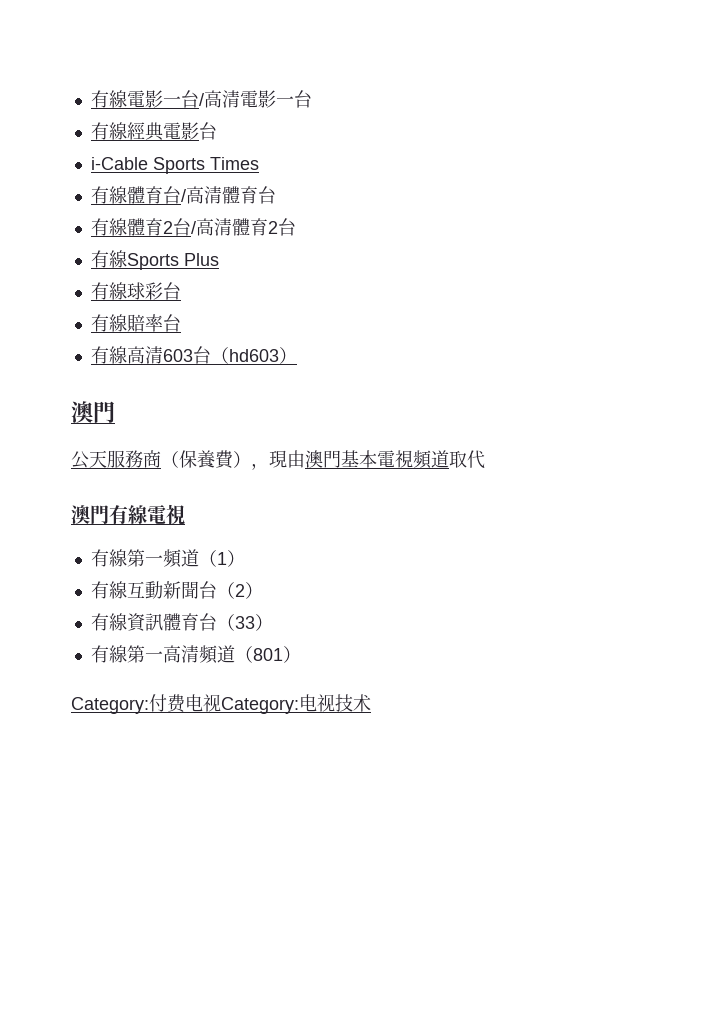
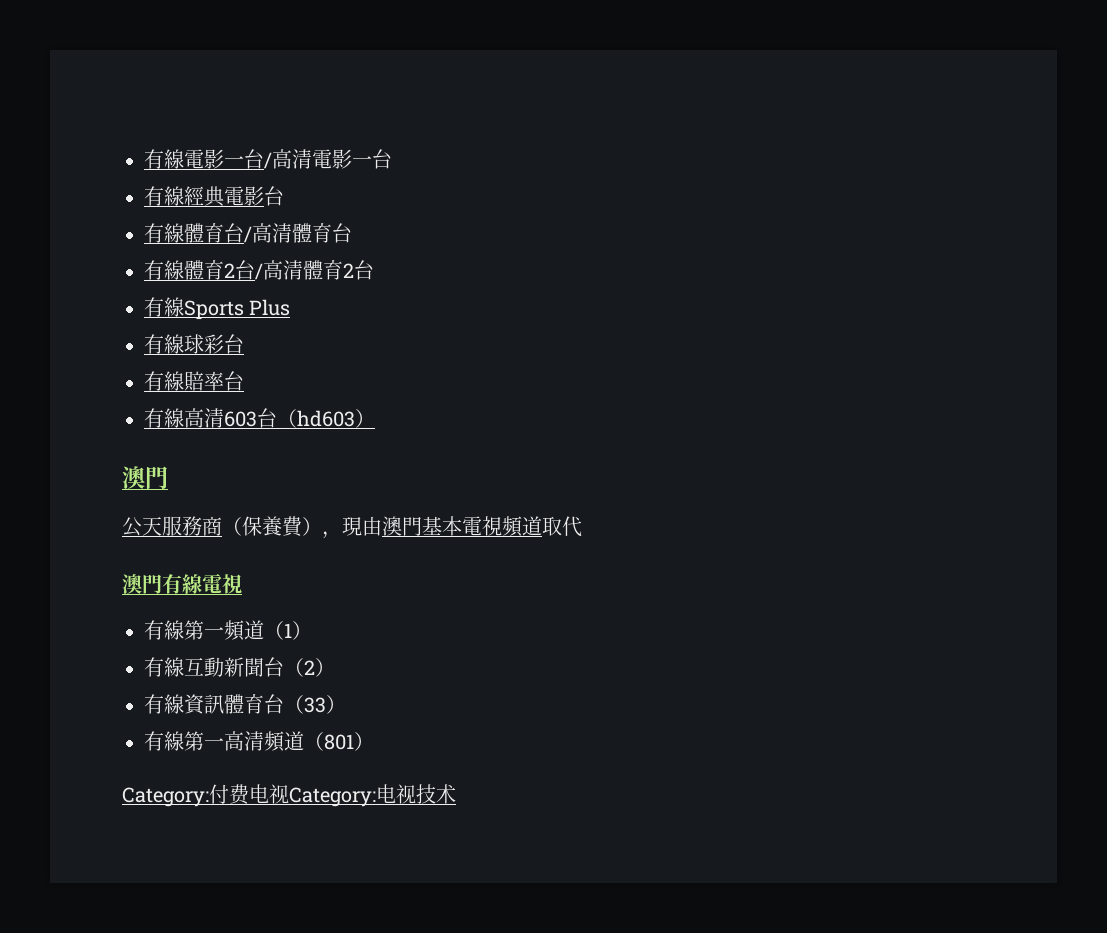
- i-Cable Sports Times

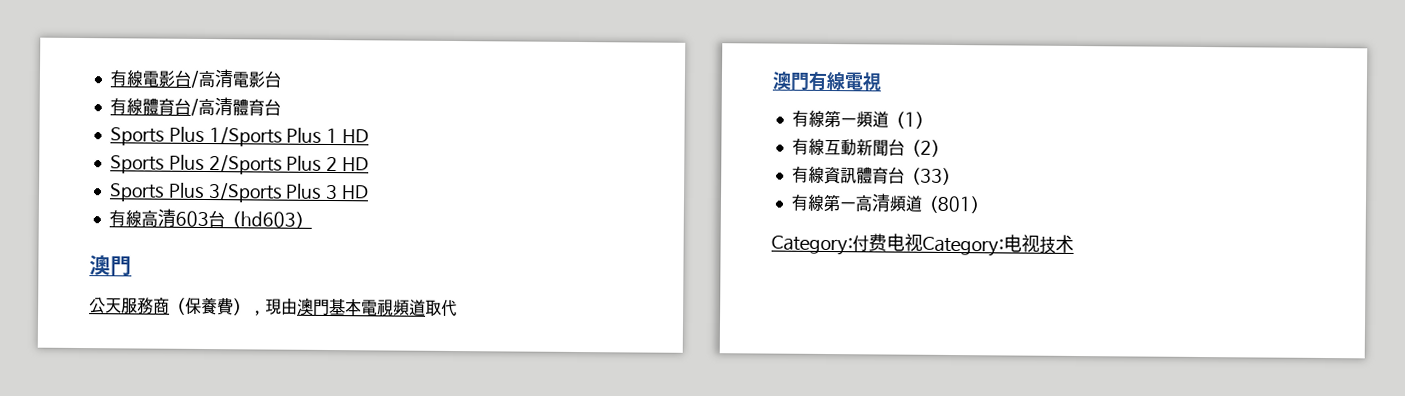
- 有線電影一台/高清電影一台
- 有線經典電影台
+ 有線電影台/高清電影台
- 有線體育2台/高清體育2台
- 有線Sports Plus
- 有線球彩台
- 有線賠率台
+ Sports Plus 1/Sports Plus 1 HD
+ Sports Plus 2/Sports Plus 2 HD
+ Sports Plus 3/Sports Plus 3 HD

